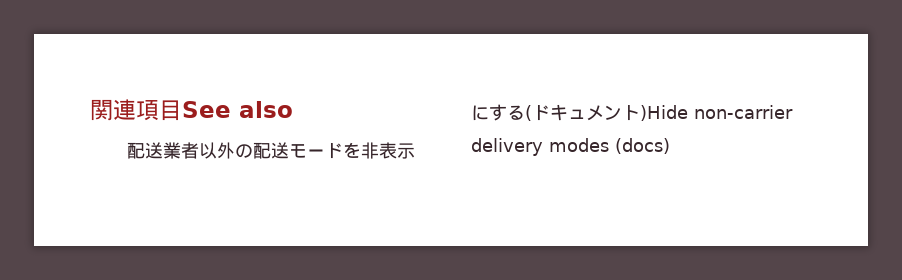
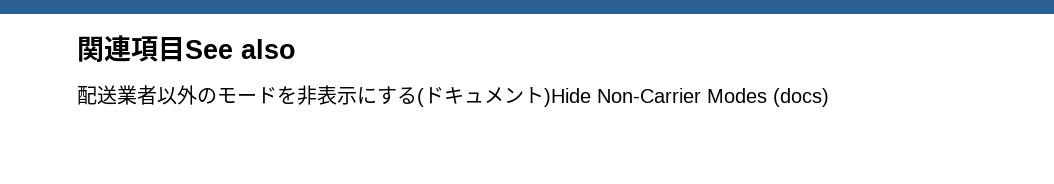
- 配送業者以外の配送モードを非表示にする(ドキュメント)Hide non-carrier delivery modes (docs)
+ 配送業者以外のモードを非表示にする(ドキュメント)Hide Non-Carrier Modes (docs)

